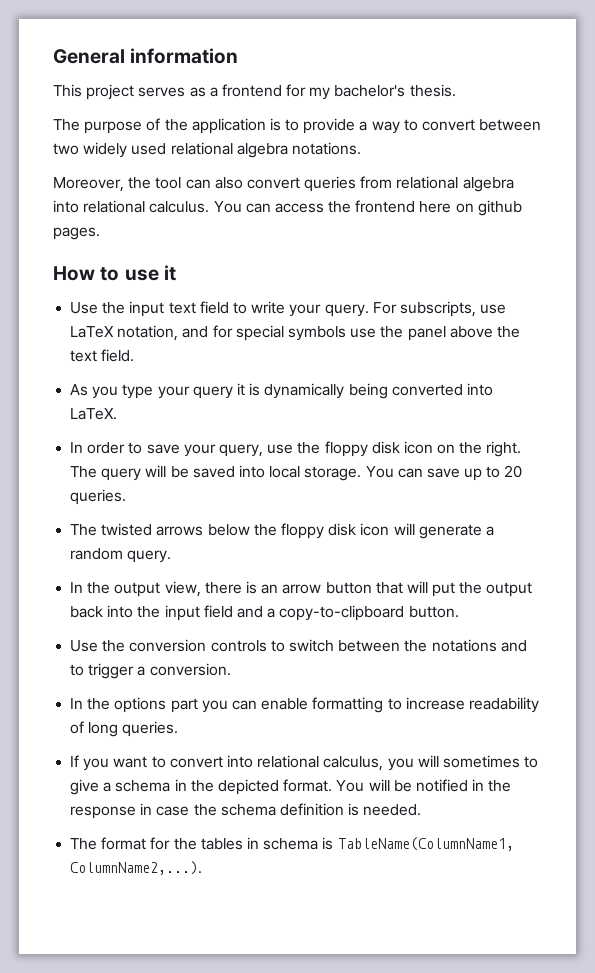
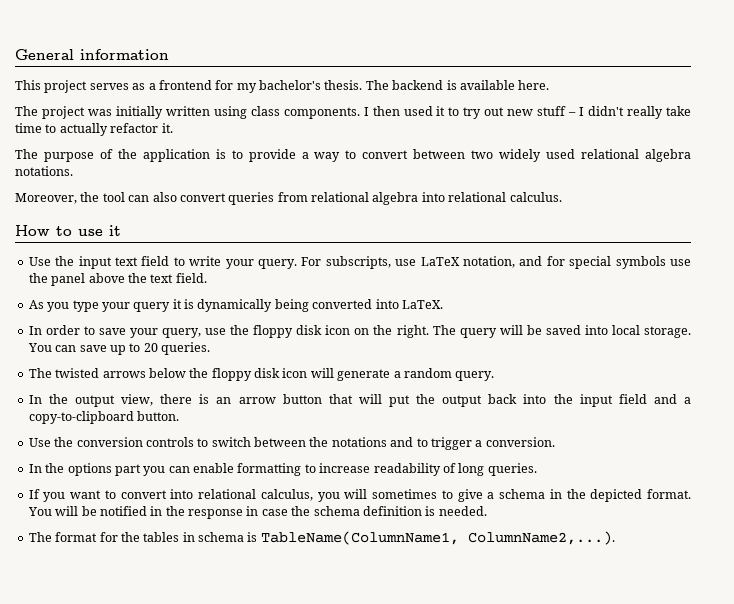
+ The backend is available here.
+ The project was initially written using class components. I then used it to try out new stuff – I didn't really take time to actually refactor it.
- You can access the frontend here on github pages.

